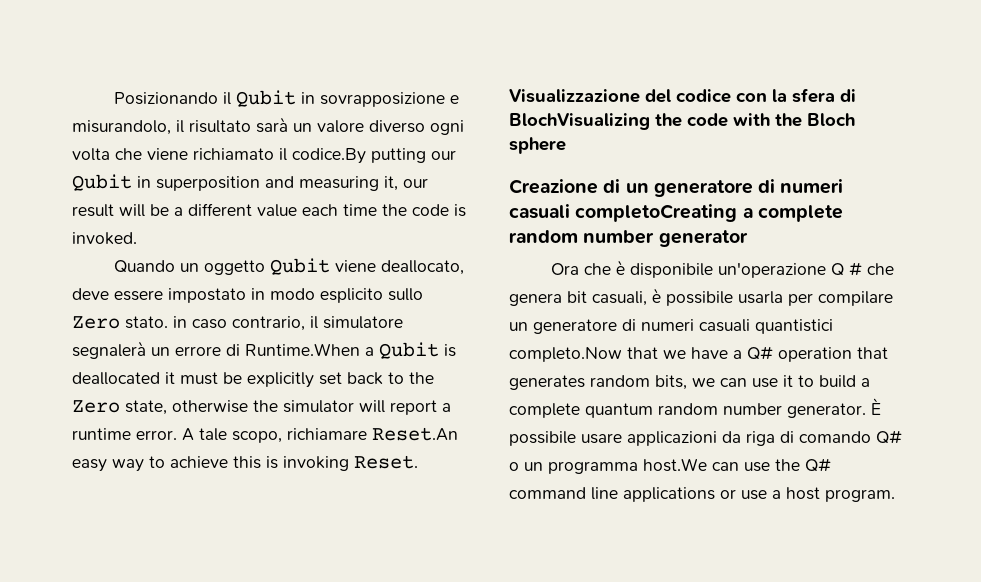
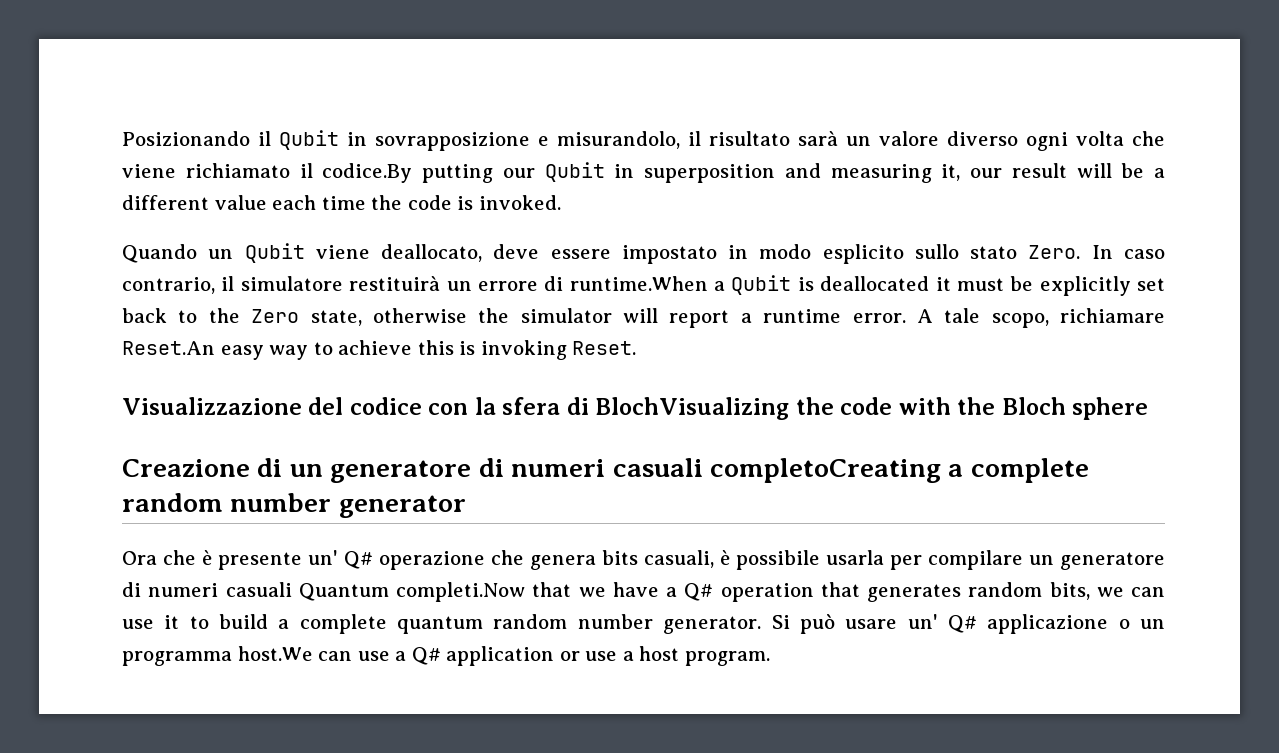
- Quando un oggetto Qubit viene deallocato, deve essere impostato in modo esplicito sullo Zero stato. in caso contrario, il simulatore segnalerà un errore di Runtime.When a Qubit is deallocated it must be explicitly set back to the Zero state, otherwise the simulator will report a runtime error.
+ Quando un Qubit viene deallocato, deve essere impostato in modo esplicito sullo stato Zero. In caso contrario, il simulatore restituirà un errore di runtime.When a Qubit is deallocated it must be explicitly set back to the Zero state, otherwise the simulator will report a runtime error.
- Ora che è disponibile un'operazione Q # che genera bit casuali, è possibile usarla per compilare un generatore di numeri casuali quantistici completo.Now that we have a Q# operation that generates random bits, we can use it to build a complete quantum random number generator.
+ Ora che è presente un' Q# operazione che genera bits casuali, è possibile usarla per compilare un generatore di numeri casuali Quantum completi.Now that we have a Q# operation that generates random bits, we can use it to build a complete quantum random number generator.
- È possibile usare applicazioni da riga di comando Q# o un programma host.We can use the Q# command line applications or use a host program.
+ Si può usare un' Q# applicazione o un programma host.We can use a Q# application or use a host program.

